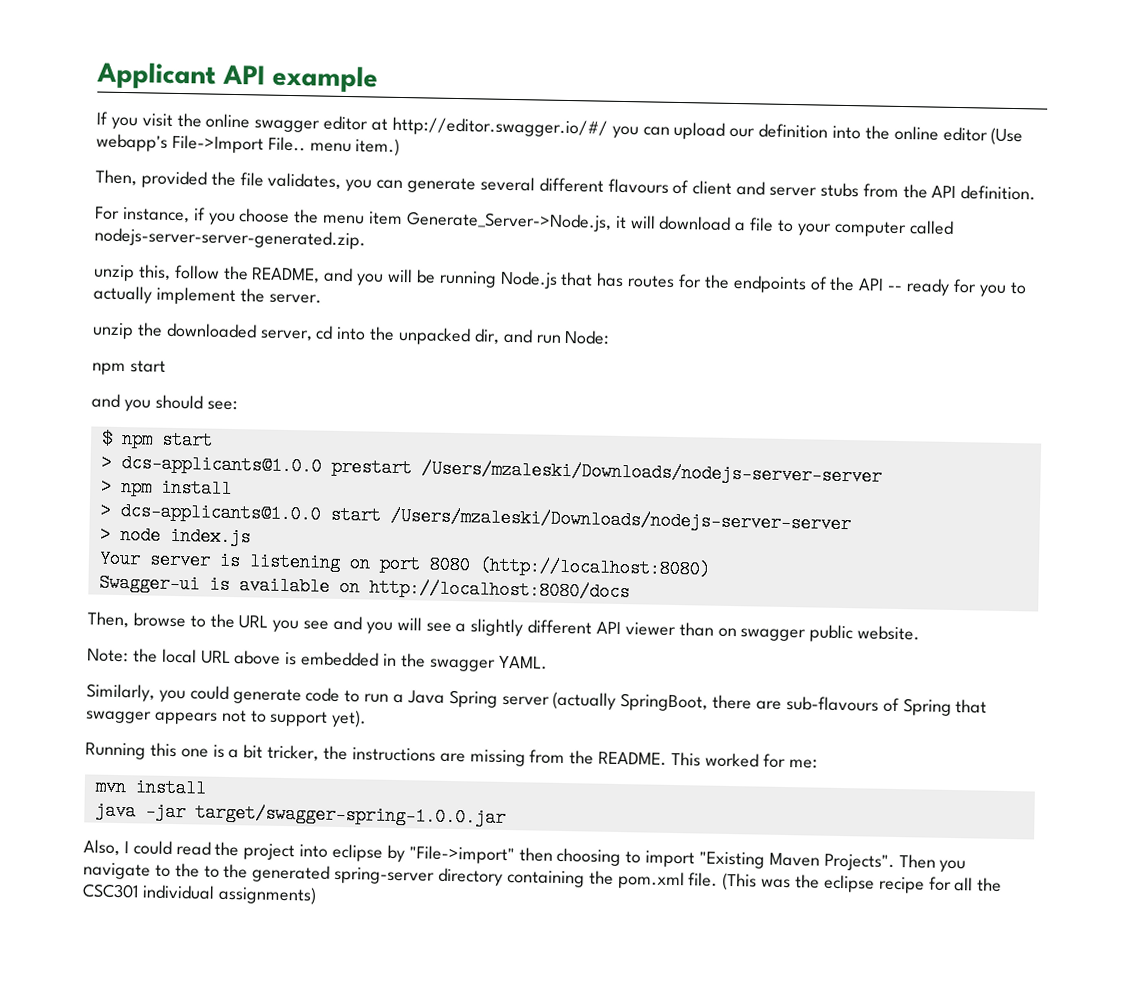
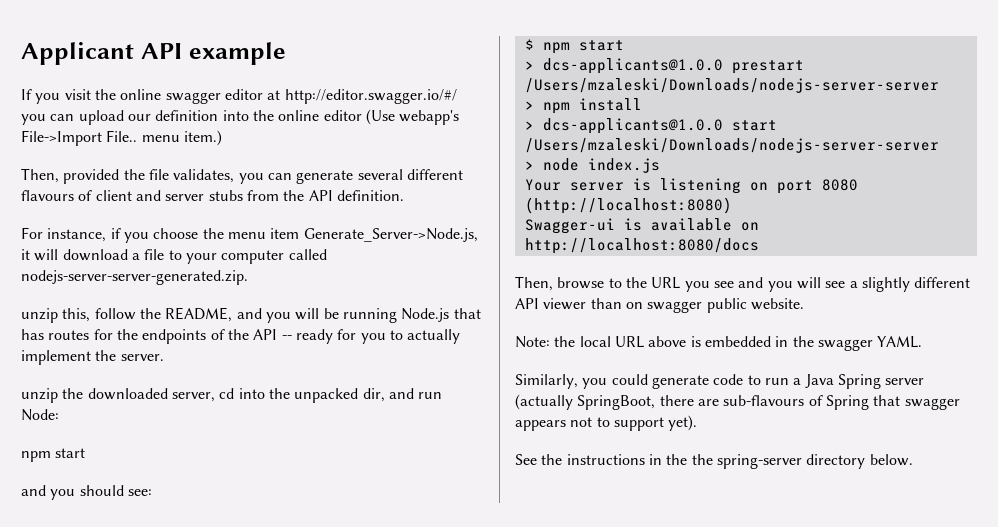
- Running this one is a bit tricker, the instructions are missing from the README. This worked for me:
- mvn install
- java -jar target/swagger-spring-1.0.0.jar
- Also, I could read the project into eclipse by "File->import" then choosing to import "Existing Maven Projects". Then you navigate to the to the generated spring-server directory containing the pom.xml file. (This was the eclipse recipe for all the CSC301 individual assignments)
+ See the instructions in the the spring-server directory below.

